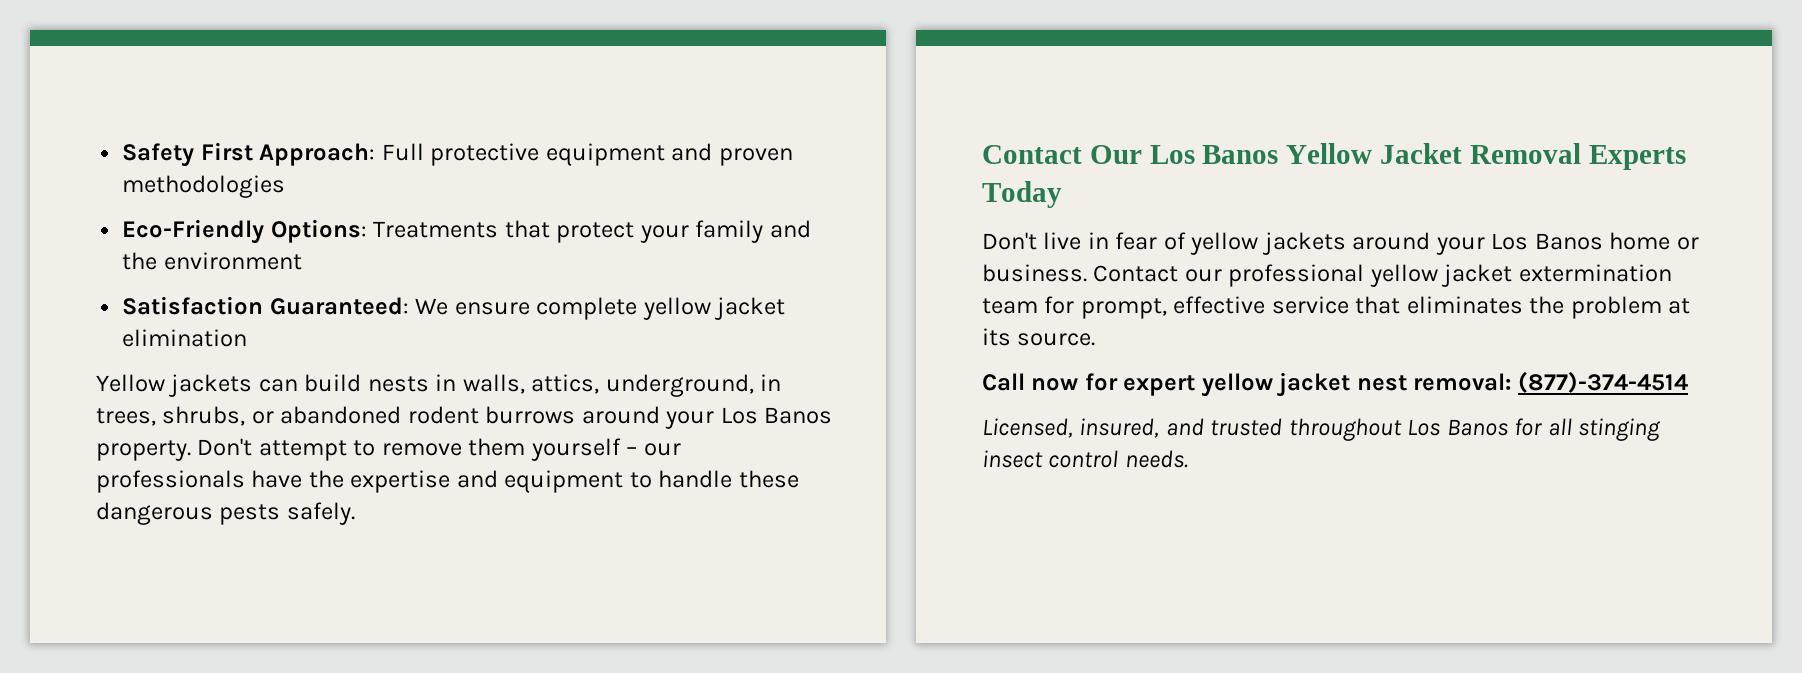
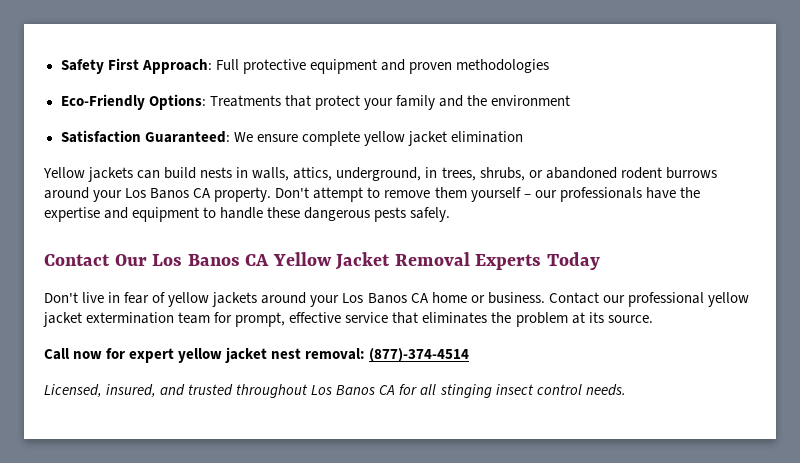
- Yellow jackets can build nests in walls, attics, underground, in trees, shrubs, or abandoned rodent burrows around your Los Banos property.
+ Yellow jackets can build nests in walls, attics, underground, in trees, shrubs, or abandoned rodent burrows around your Los Banos CA property.
- Contact Our Los Banos Yellow Jacket Removal Experts Today
+ Contact Our Los Banos CA Yellow Jacket Removal Experts Today
- Don't live in fear of yellow jackets around your Los Banos home or business.
+ Don't live in fear of yellow jackets around your Los Banos CA home or business.
- Licensed, insured, and trusted throughout Los Banos for all stinging insect control needs.
+ Licensed, insured, and trusted throughout Los Banos CA for all stinging insect control needs.

